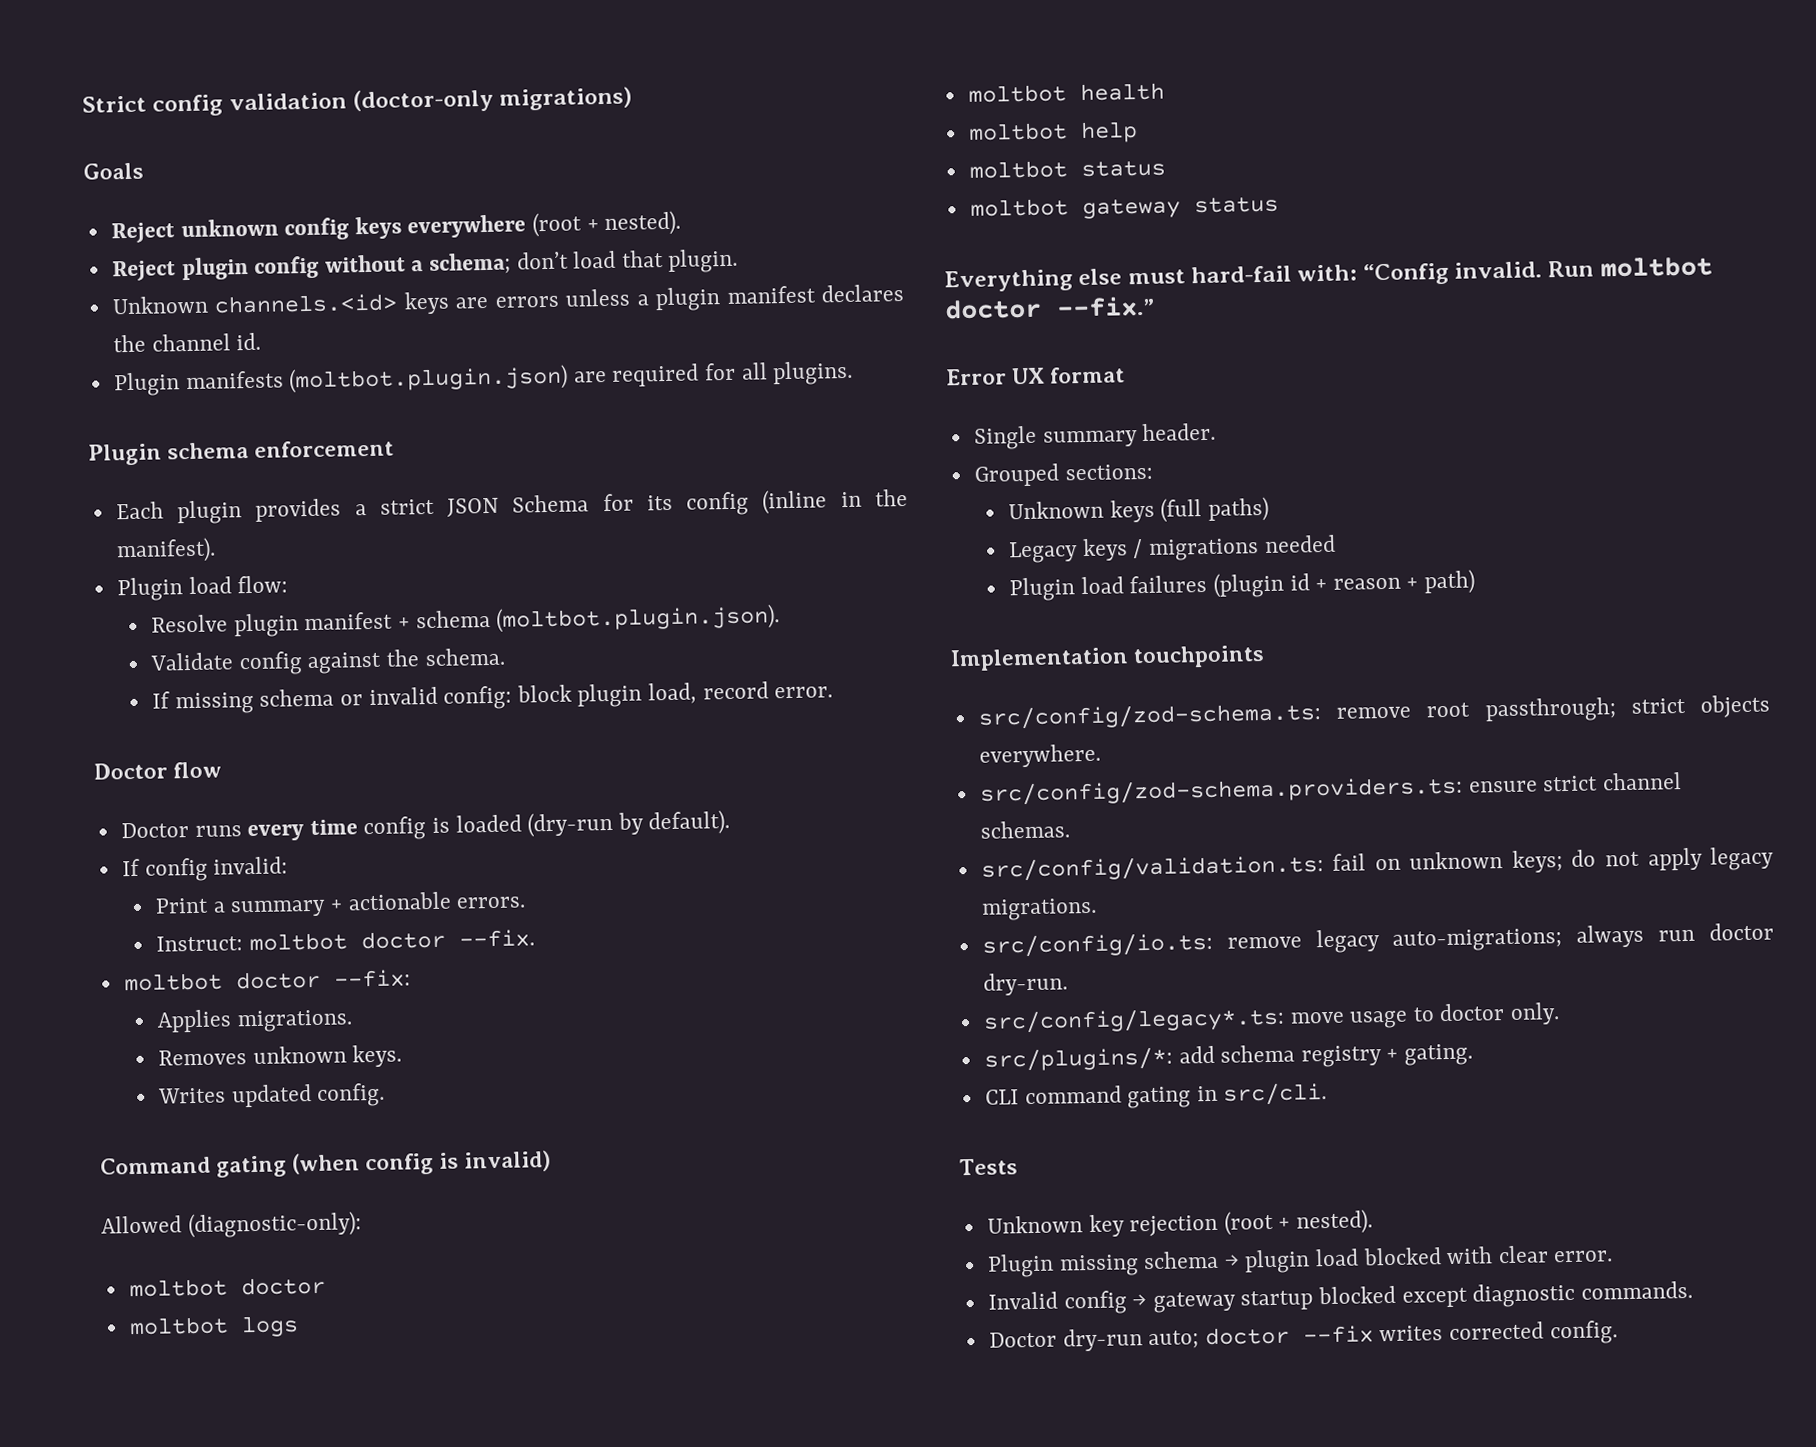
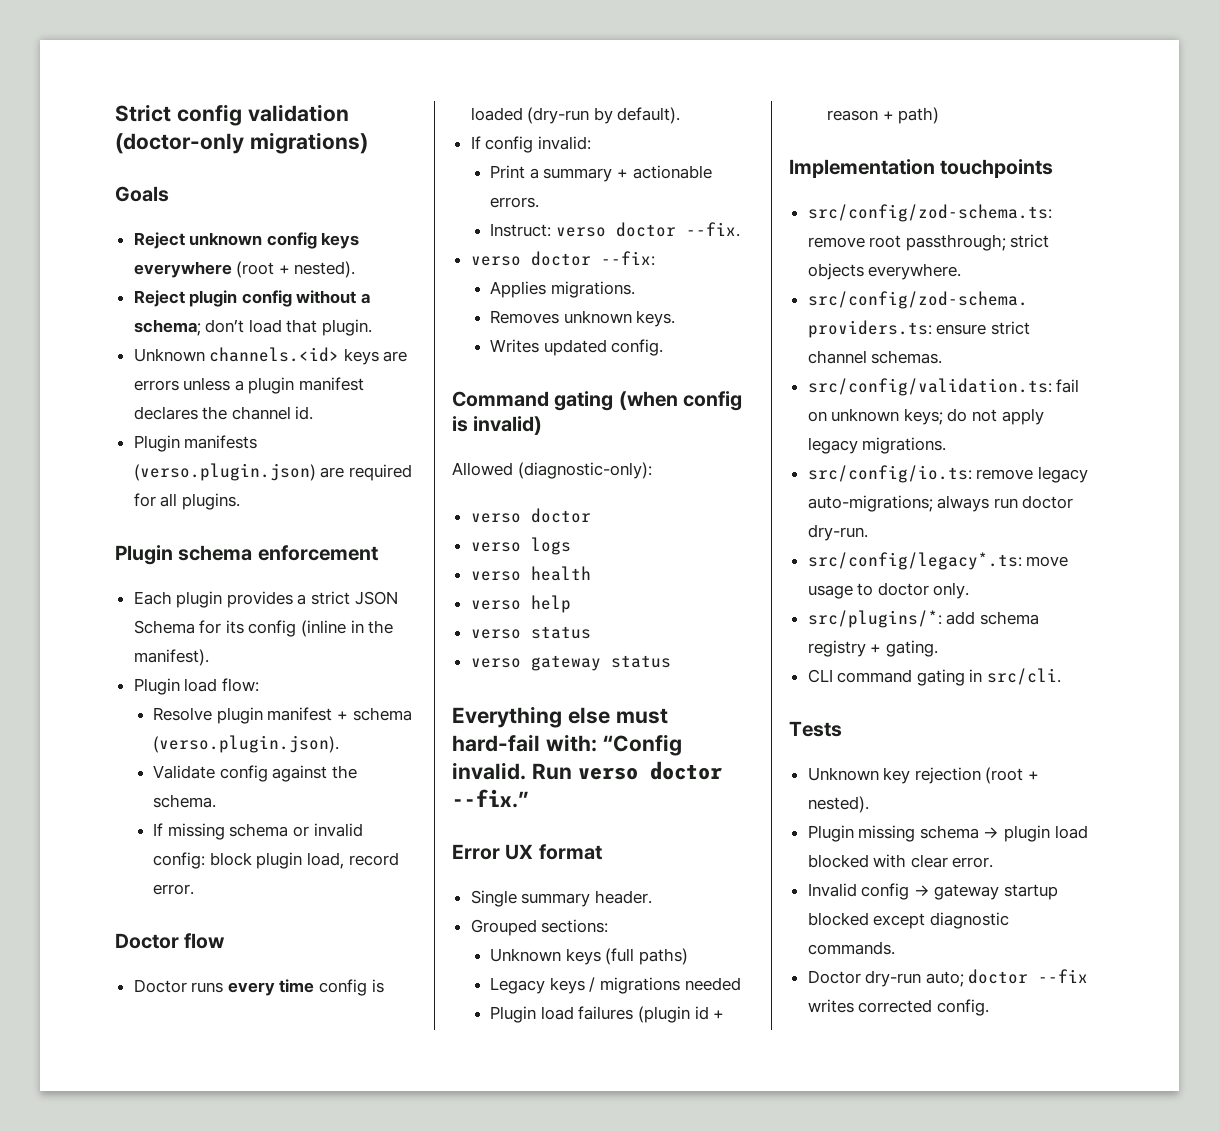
- Plugin manifests (moltbot.plugin.json) are required for all plugins.
+ Plugin manifests (verso.plugin.json) are required for all plugins.
- Resolve plugin manifest + schema (moltbot.plugin.json).
+ Resolve plugin manifest + schema (verso.plugin.json).
- Instruct: moltbot doctor --fix.
+ Instruct: verso doctor --fix.
- moltbot doctor --fix:
+ verso doctor --fix:
  Allowed (diagnostic-only):
- moltbot doctor
+ verso doctor
- moltbot logs
+ verso logs
- moltbot health
+ verso health
- moltbot help
+ verso help
- moltbot status
- moltbot gateway status
+ verso status
+ verso gateway status
- Run moltbot doctor --fix.”
+ Run verso doctor --fix.”

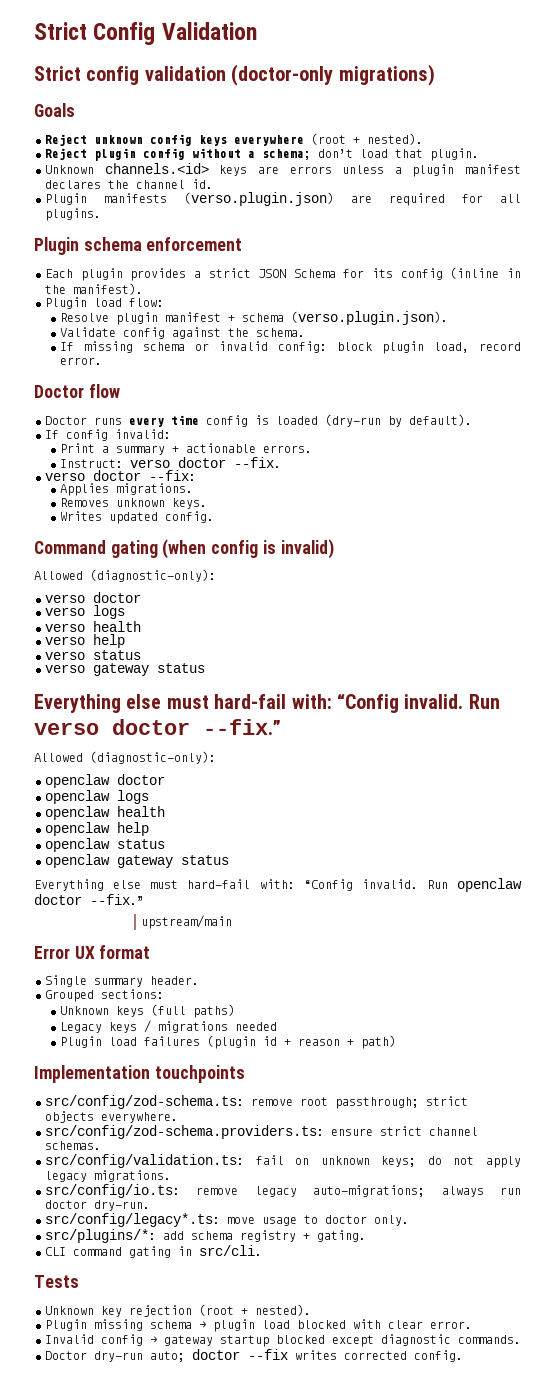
+ Strict Config Validation
  Run verso doctor --fix.”
+ Allowed (diagnostic-only):
+ openclaw doctor
+ openclaw logs
+ openclaw health
+ openclaw help
+ openclaw status
+ openclaw gateway status
+ Everything else must hard-fail with: “Config invalid. Run openclaw doctor --fix.”
+ upstream/main

